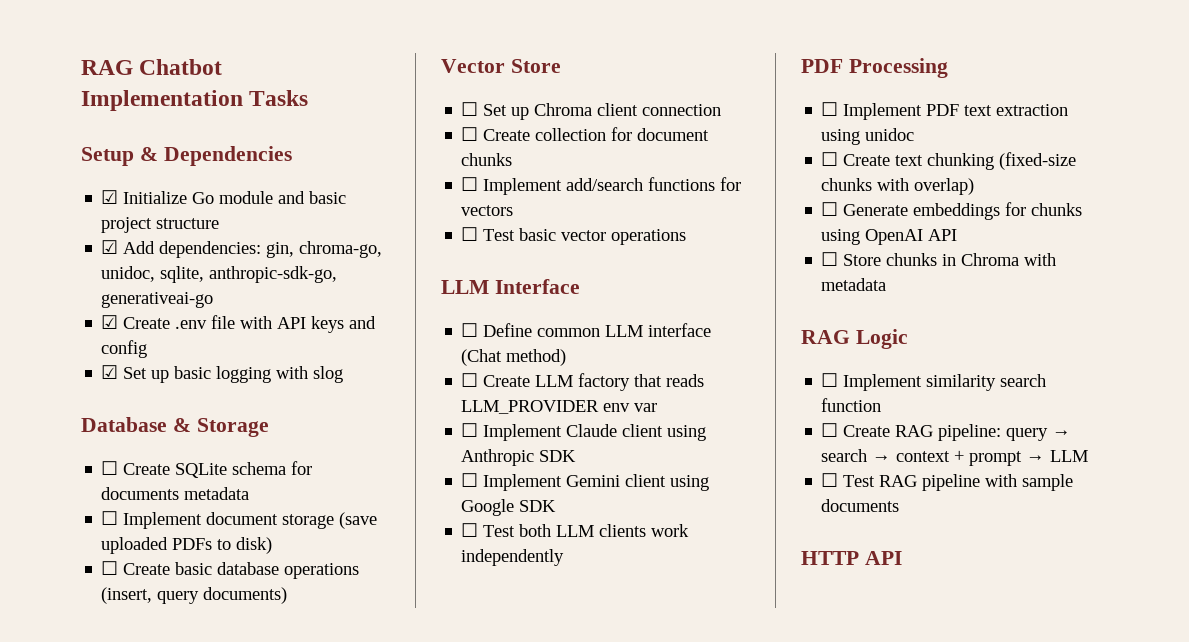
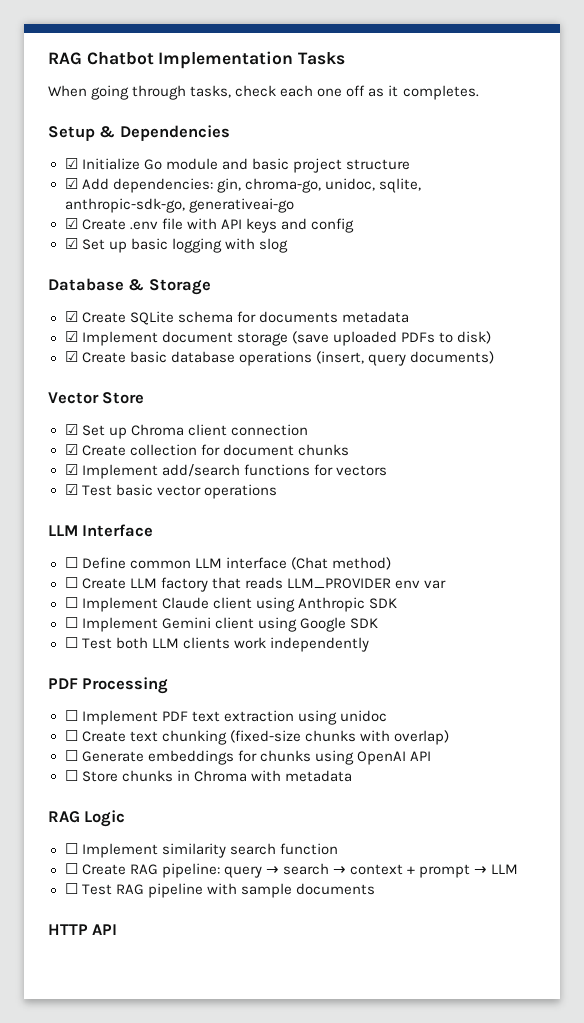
+ When going through tasks, check each one off as it completes.
- ☐ Create SQLite schema for documents metadata
+ ☑ Create SQLite schema for documents metadata
- ☐ Implement document storage (save uploaded PDFs to disk)
+ ☑ Implement document storage (save uploaded PDFs to disk)
- ☐ Create basic database operations (insert, query documents)
+ ☑ Create basic database operations (insert, query documents)
- ☐ Set up Chroma client connection
+ ☑ Set up Chroma client connection
- ☐ Create collection for document chunks
+ ☑ Create collection for document chunks
- ☐ Implement add/search functions for vectors
+ ☑ Implement add/search functions for vectors
- ☐ Test basic vector operations
+ ☑ Test basic vector operations

